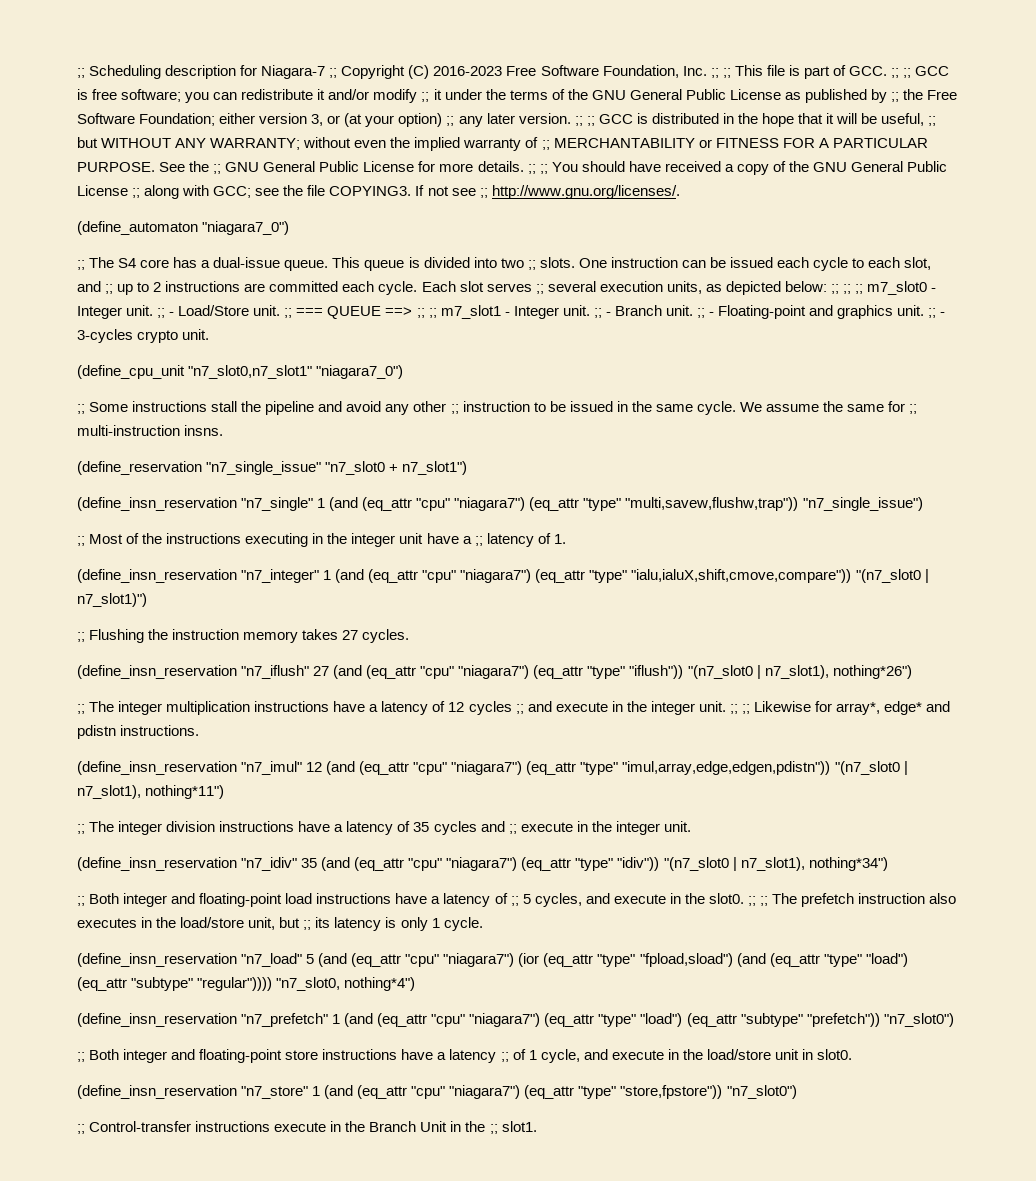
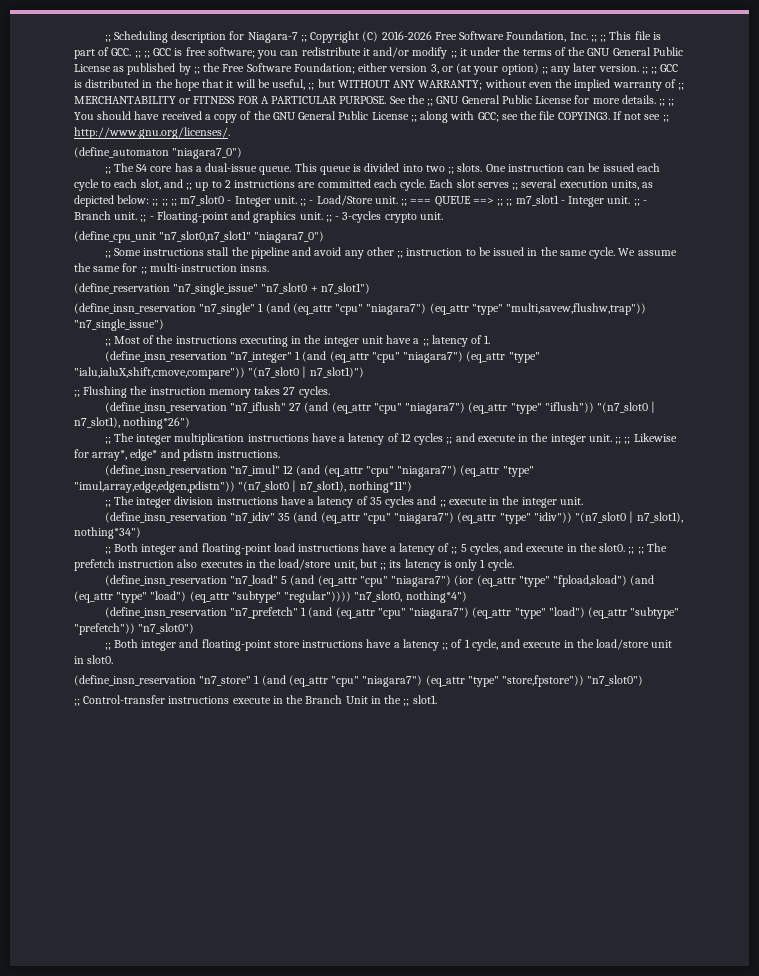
- Copyright (C) 2016-2023 Free Software Foundation, Inc. ;;
+ Copyright (C) 2016-2026 Free Software Foundation, Inc. ;;

